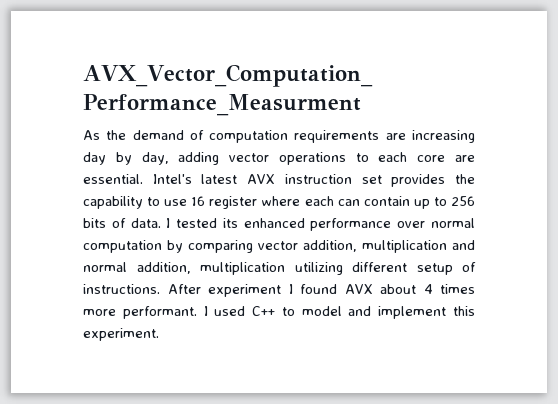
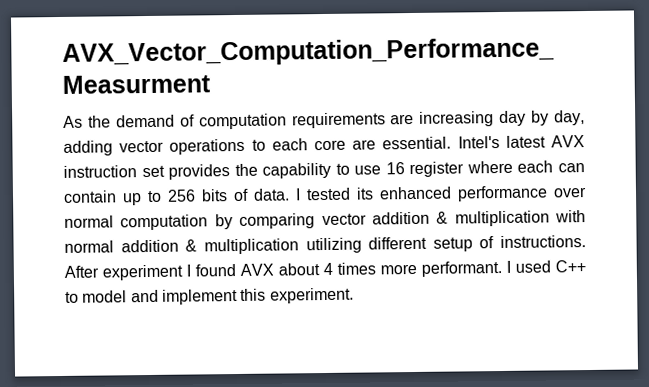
- I tested its enhanced performance over normal computation by comparing vector addition, multiplication and normal addition, multiplication utilizing different setup of instructions.
+ I tested its enhanced performance over normal computation by comparing vector addition & multiplication with normal addition & multiplication utilizing different setup of instructions.

